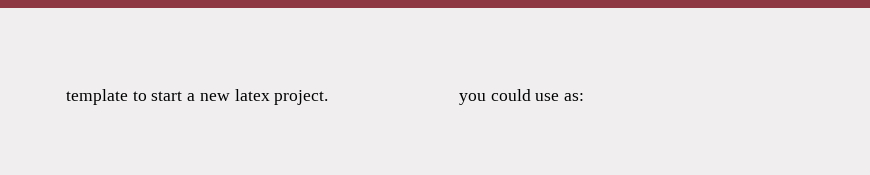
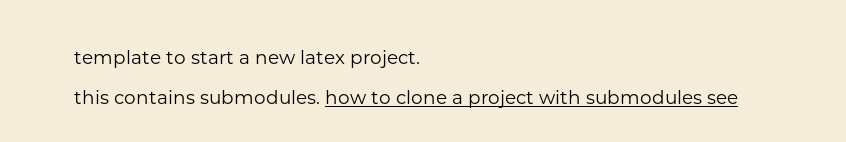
- you could use as:
+ this contains submodules. how to clone a project with submodules see

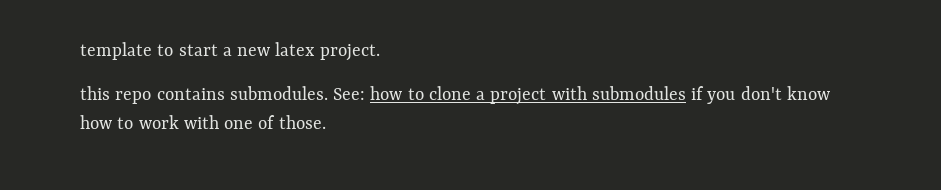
- this contains submodules. how to clone a project with submodules see
+ this repo contains submodules. See: how to clone a project with submodules if you don't know how to work with one of those.

